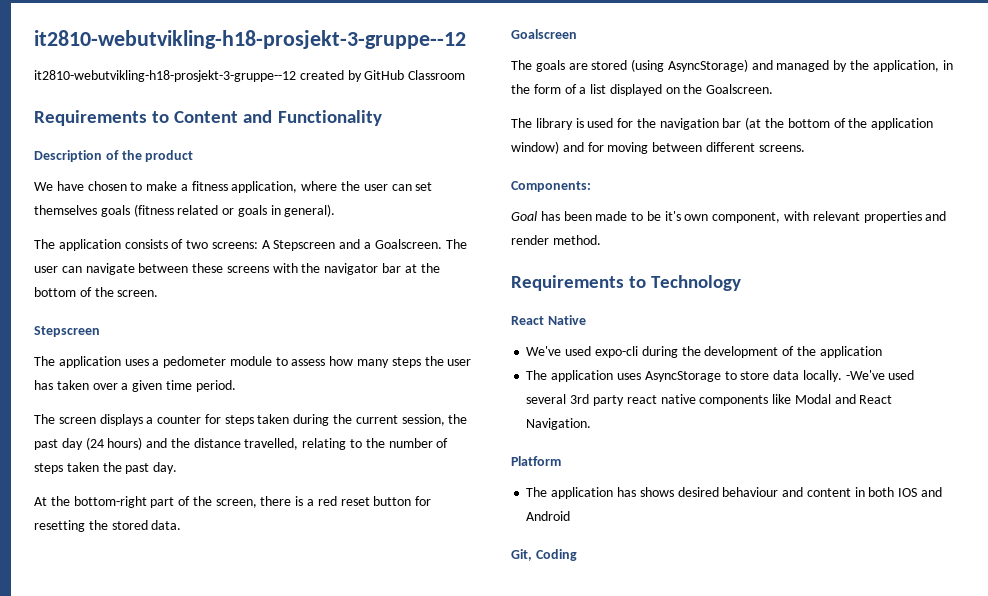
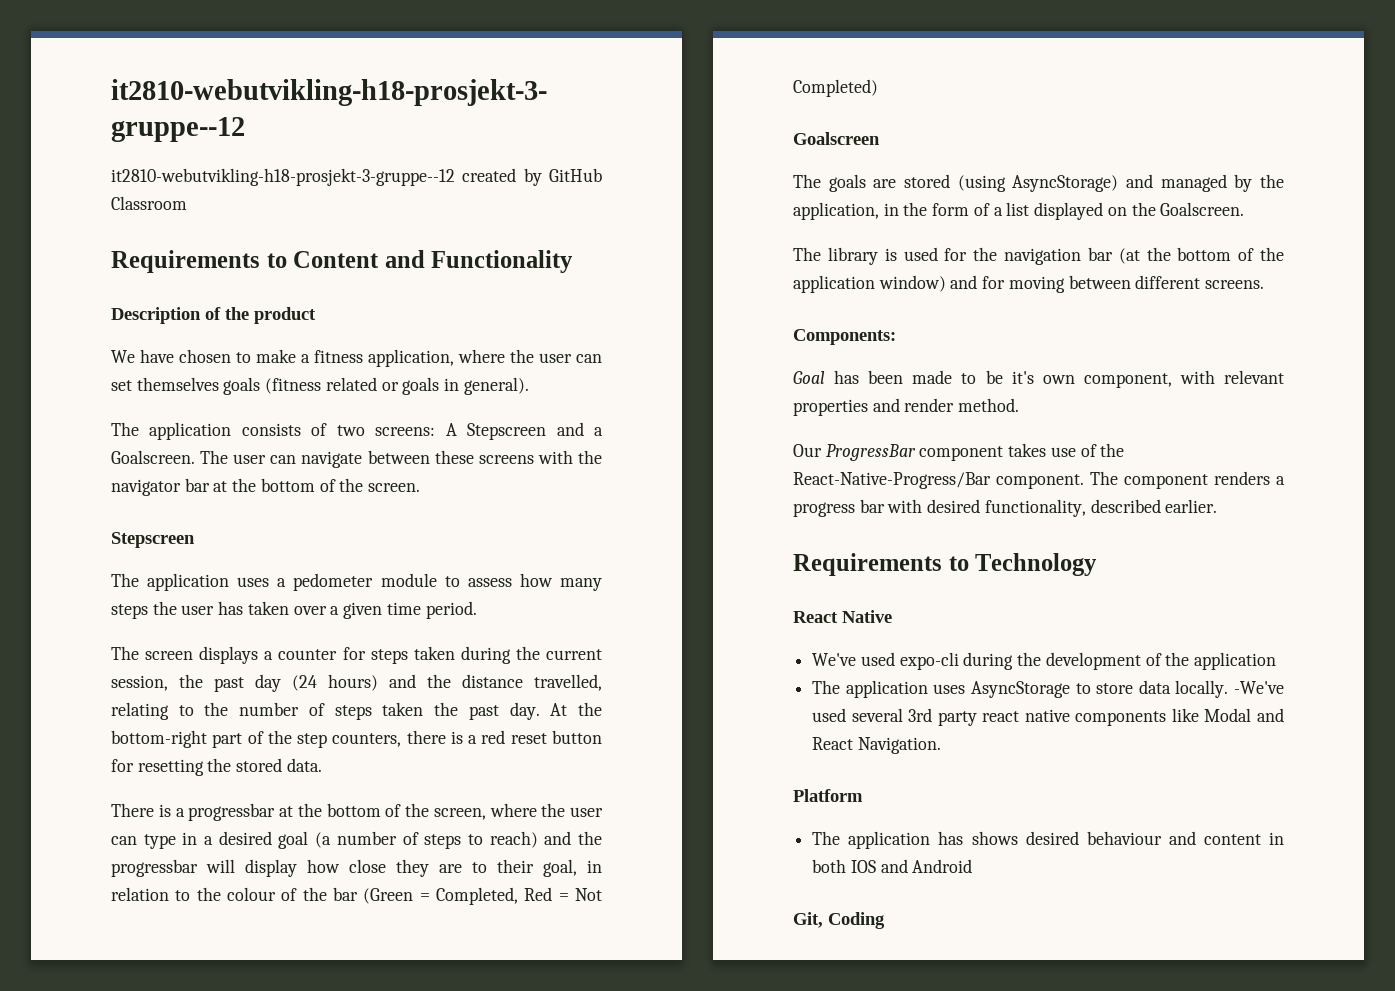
- The screen displays a counter for steps taken during the current session, the past day (24 hours) and the distance travelled, relating to the number of steps taken the past day.
- At the bottom-right part of the screen, there is a red reset button for resetting the stored data.
+ The screen displays a counter for steps taken during the current session, the past day (24 hours) and the distance travelled, relating to the number of steps taken the past day. At the bottom-right part of the step counters, there is a red reset button for resetting the stored data.
+ There is a progressbar at the bottom of the screen, where the user can type in a desired goal (a number of steps to reach) and the progressbar will display how close they are to their goal, in relation to the colour of the bar (Green = Completed, Red = Not Completed)
+ Our ProgressBar component takes use of the React-Native-Progress/Bar component. The component renders a progress bar with desired functionality, described earlier.

